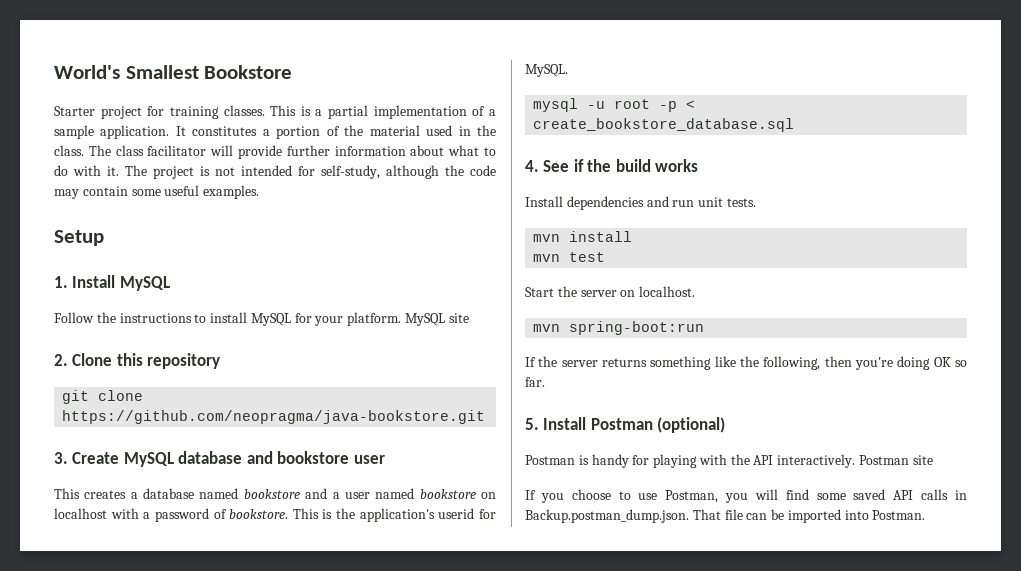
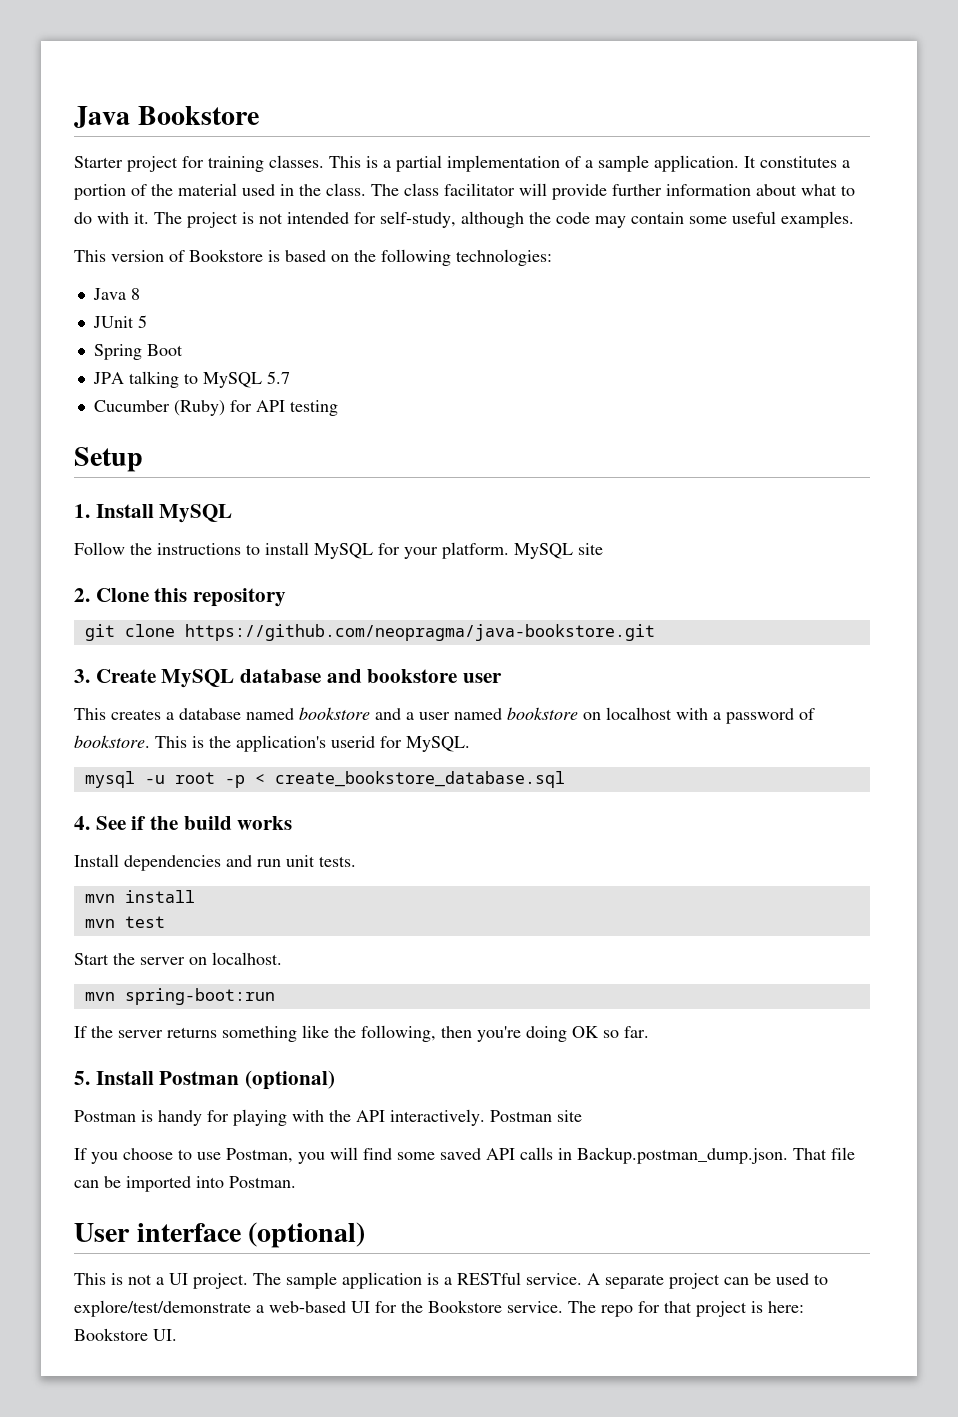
- World's Smallest Bookstore
+ Java Bookstore
+ This version of Bookstore is based on the following technologies:
+ Java 8
+ JUnit 5
+ Spring Boot
+ JPA talking to MySQL 5.7
+ Cucumber (Ruby) for API testing
+ User interface (optional)
+ This is not a UI project. The sample application is a RESTful service. A separate project can be used to explore/test/demonstrate a web-based UI for the Bookstore service. The repo for that project is here: Bookstore UI.

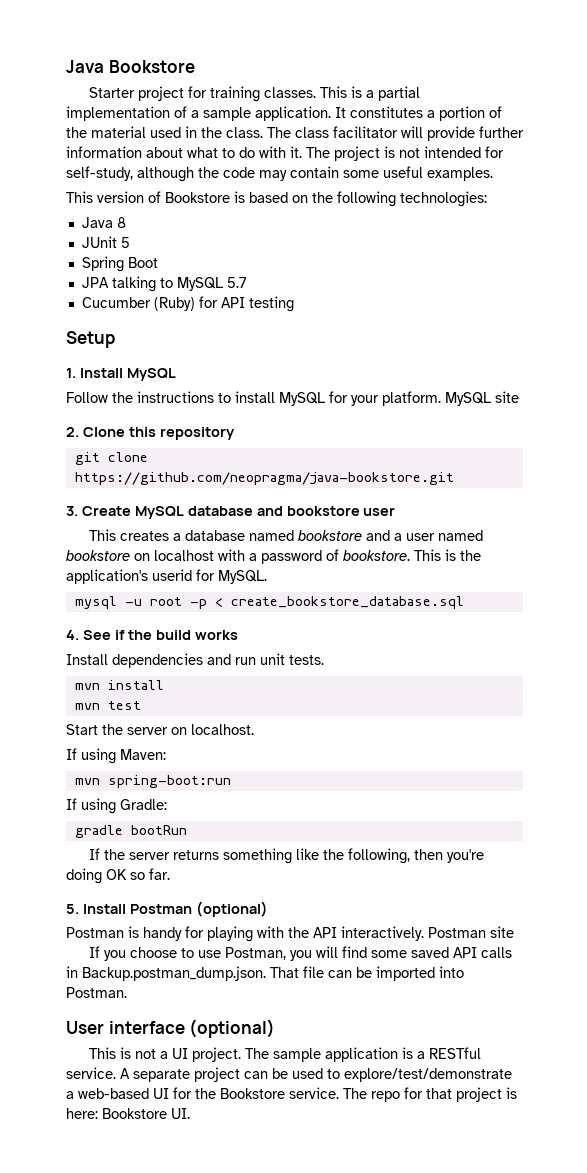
+ If using Maven:
+ If using Gradle:
+ gradle bootRun

